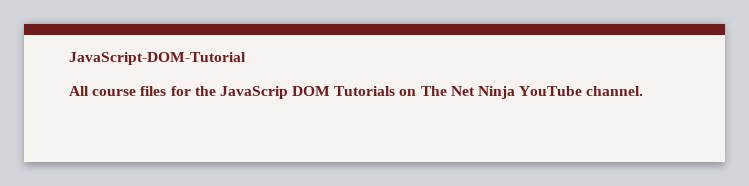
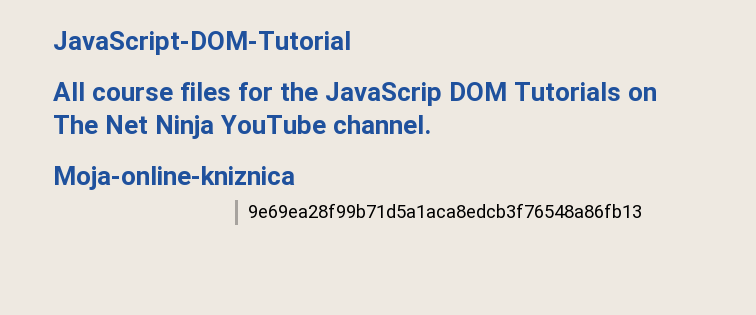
+ Moja-online-kniznica
+ 9e69ea28f99b71d5a1aca8edcb3f76548a86fb13

